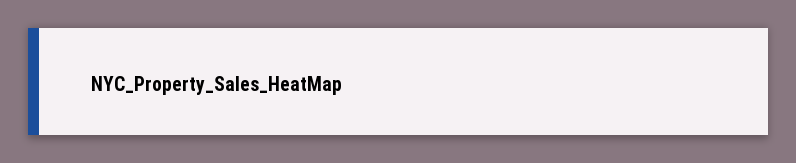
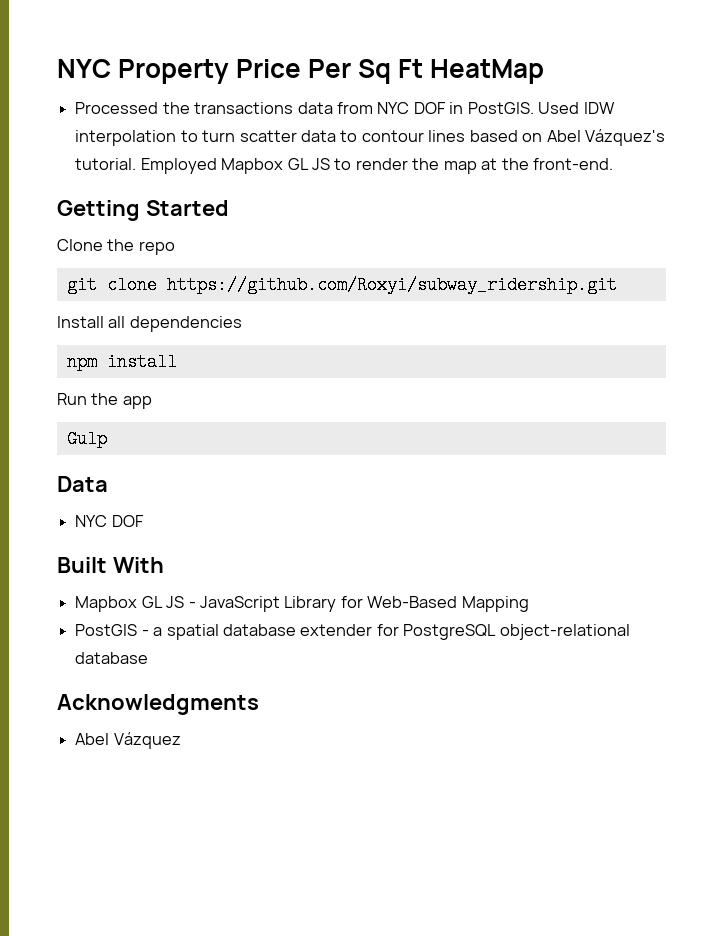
- NYC_Property_Sales_HeatMap
+ NYC Property Price Per Sq Ft HeatMap
+ Processed the transactions data from NYC DOF in PostGIS. Used IDW interpolation to turn scatter data to contour lines based on Abel Vázquez's tutorial. Employed Mapbox GL JS to render the map at the front-end.
+ Getting Started
+ Clone the repo
+ git clone https://github.com/Roxyi/subway_ridership.git
+ Install all dependencies
+ npm install
+ Run the app
+ Gulp
+ Data
+ NYC DOF
+ Built With
+ Mapbox GL JS - JavaScript Library for Web-Based Mapping
+ PostGIS - a spatial database extender for PostgreSQL object-relational database
+ Acknowledgments
+ Abel Vázquez

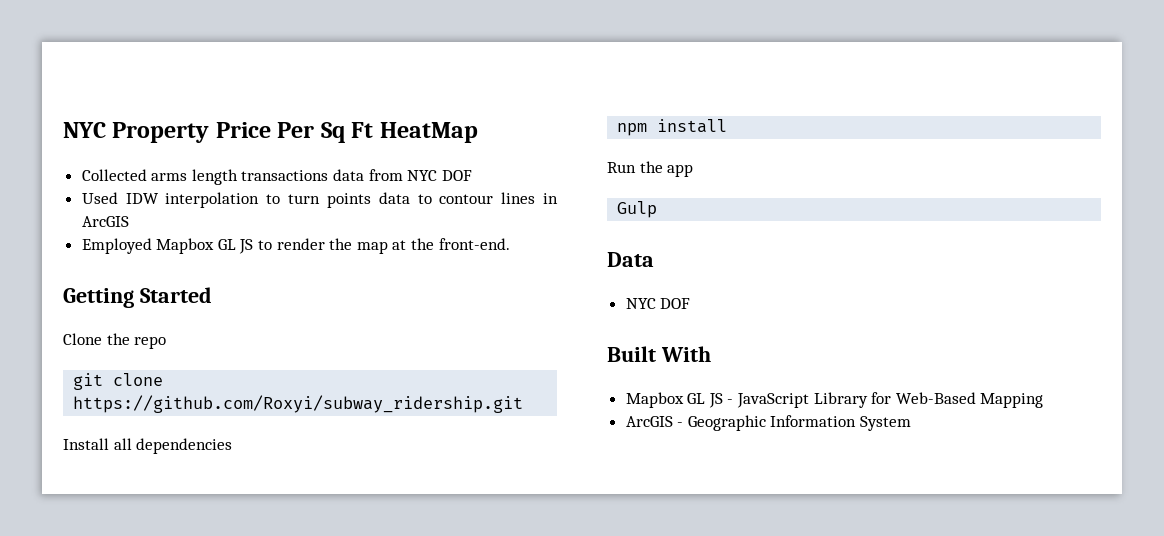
- Processed the transactions data from NYC DOF in PostGIS. Used IDW interpolation to turn scatter data to contour lines based on Abel Vázquez's tutorial. Employed Mapbox GL JS to render the map at the front-end.
+ Collected arms length transactions data from NYC DOF
+ Used IDW interpolation to turn points data to contour lines in ArcGIS
+ Employed Mapbox GL JS to render the map at the front-end.
- PostGIS - a spatial database extender for PostgreSQL object-relational database
- Acknowledgments
- Abel Vázquez
+ ArcGIS - Geographic Information System

